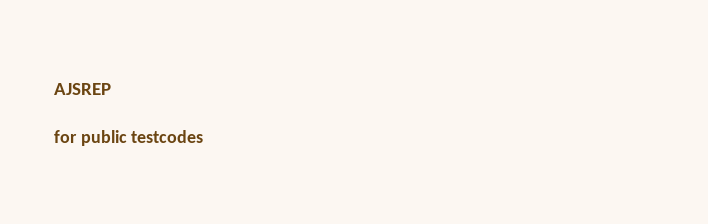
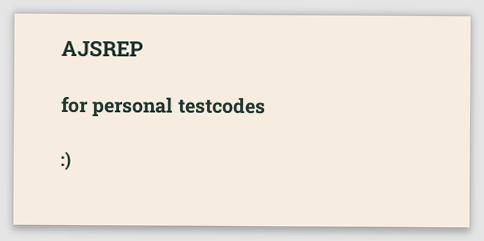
- for public testcodes
+ for personal testcodes
+ :)

